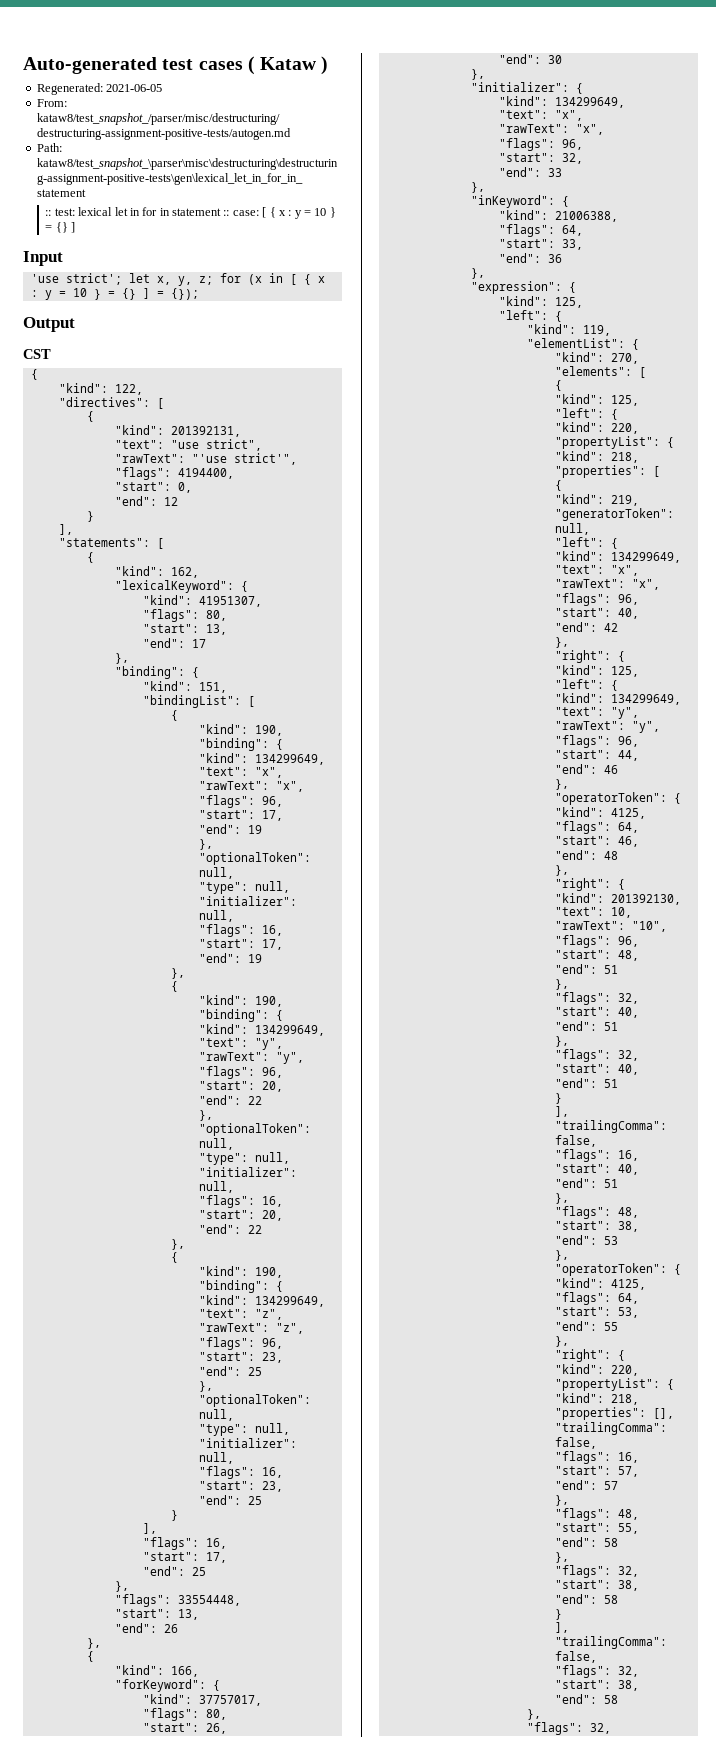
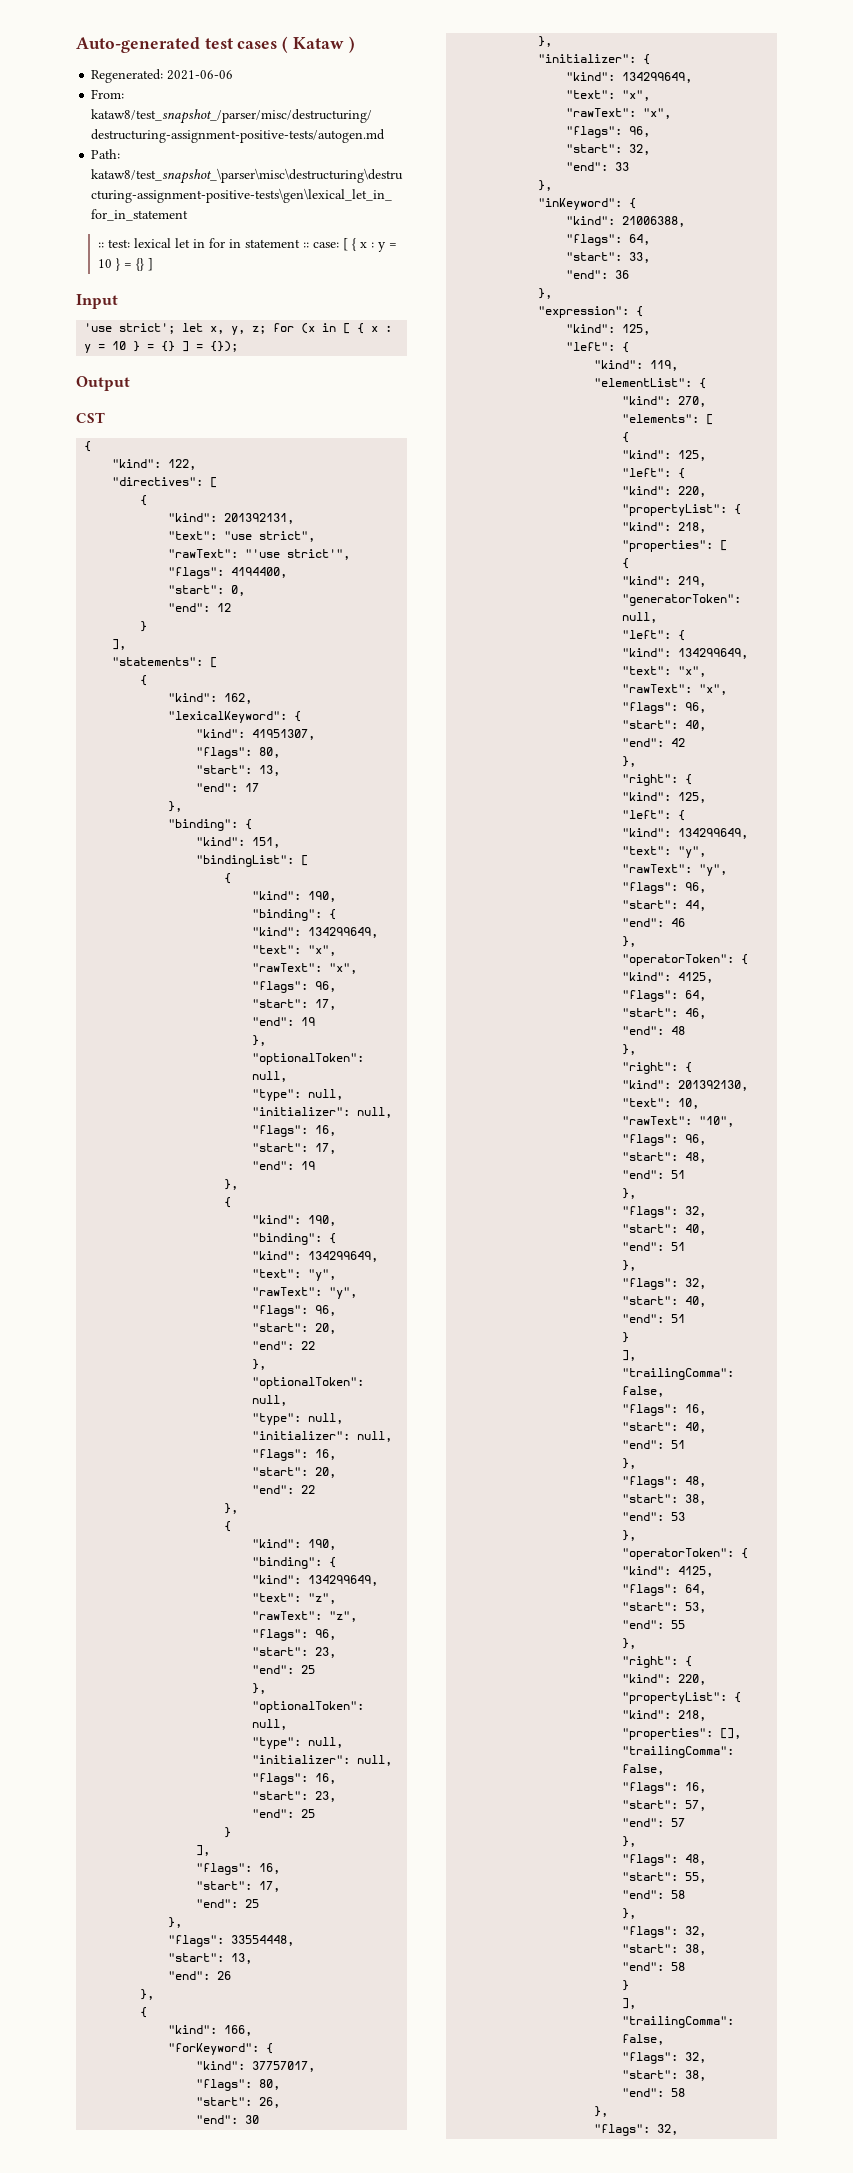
- Regenerated: 2021-06-05
+ Regenerated: 2021-06-06

